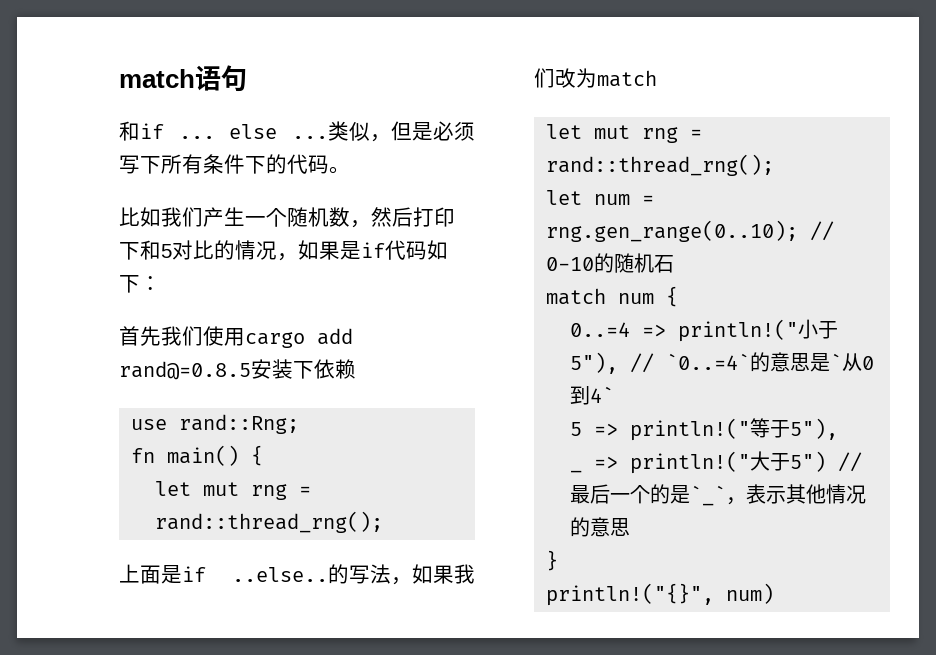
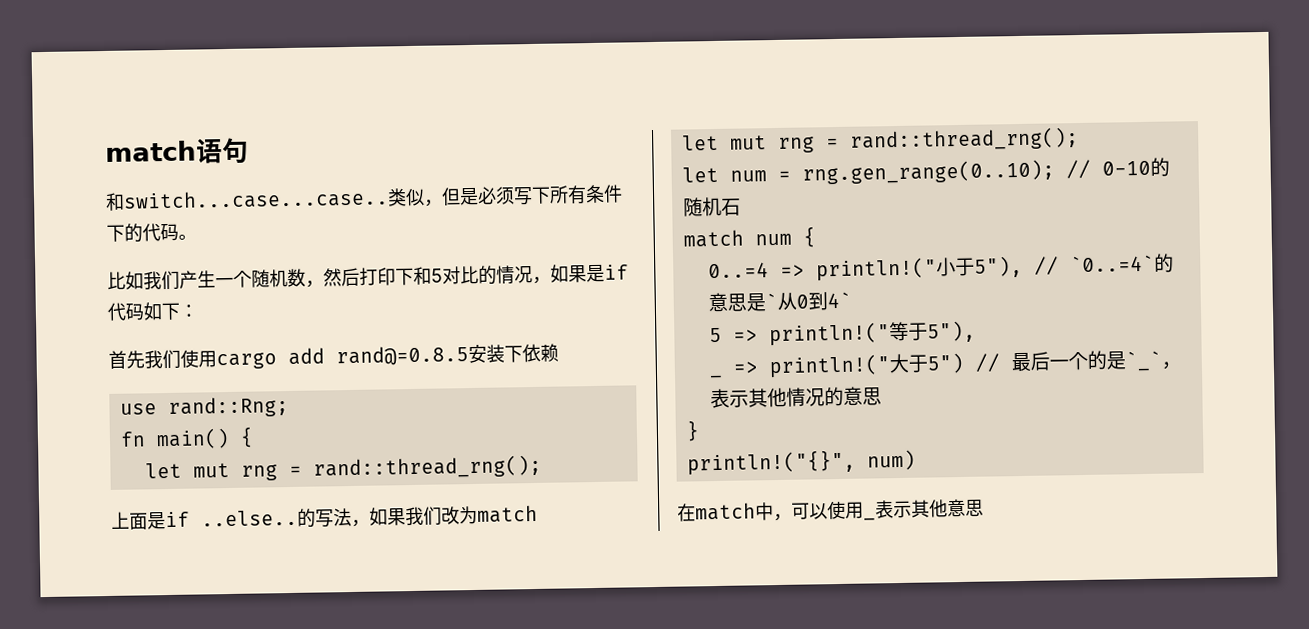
- 和if ... else ...
+ 和switch...case...case..
+ 在match中，可以使用_表示其他意思

